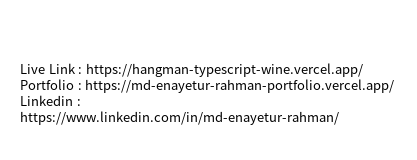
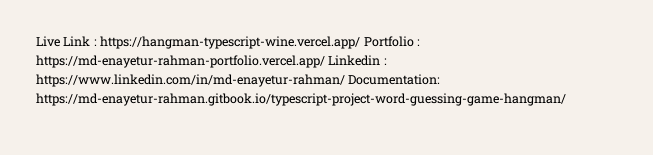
- Live Link : https://hangman-typescript-wine.vercel.app/ Portfolio : https://md-enayetur-rahman-portfolio.vercel.app/ Linkedin : https://www.linkedin.com/in/md-enayetur-rahman/
+ Live Link : https://hangman-typescript-wine.vercel.app/ Portfolio : https://md-enayetur-rahman-portfolio.vercel.app/ Linkedin : https://www.linkedin.com/in/md-enayetur-rahman/ Documentation: https://md-enayetur-rahman.gitbook.io/typescript-project-word-guessing-game-hangman/

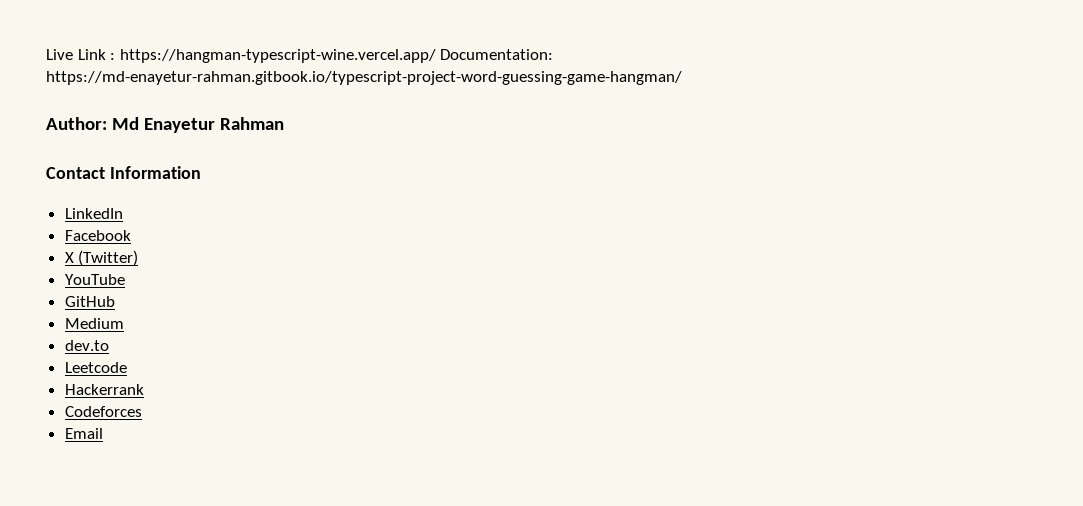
- Live Link : https://hangman-typescript-wine.vercel.app/ Portfolio : https://md-enayetur-rahman-portfolio.vercel.app/ Linkedin : https://www.linkedin.com/in/md-enayetur-rahman/ Documentation: https://md-enayetur-rahman.gitbook.io/typescript-project-word-guessing-game-hangman/
+ Live Link : https://hangman-typescript-wine.vercel.app/ Documentation: https://md-enayetur-rahman.gitbook.io/typescript-project-word-guessing-game-hangman/
+ Author: Md Enayetur Rahman
+ Contact Information
+ LinkedIn
+ Facebook
+ X (Twitter)
+ YouTube
+ GitHub
+ Medium
+ dev.to
+ Leetcode
+ Hackerrank
+ Codeforces
+ Email

